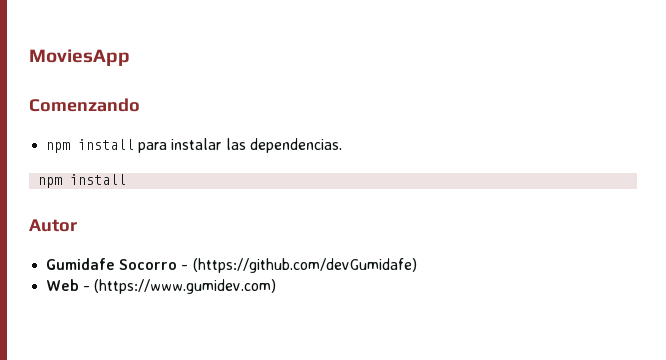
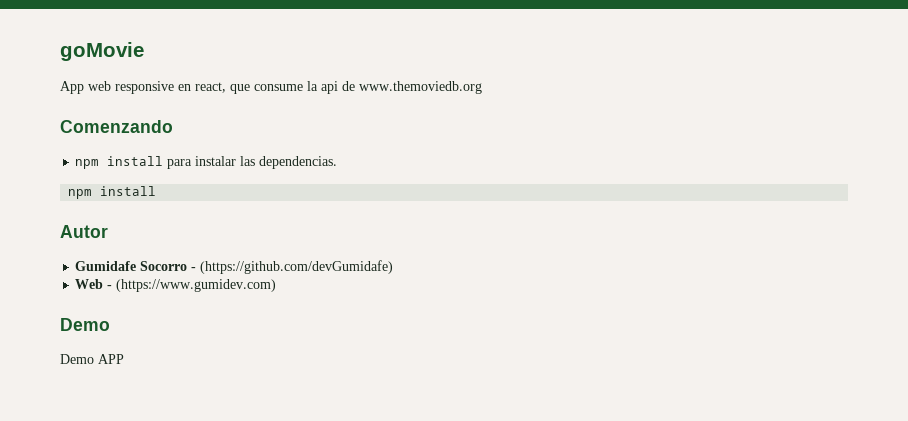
- MoviesApp
+ goMovie
+ App web responsive en react, que consume la api de www.themoviedb.org
  Web - (https://www.gumidev.com)
+ Demo
+ Demo APP

